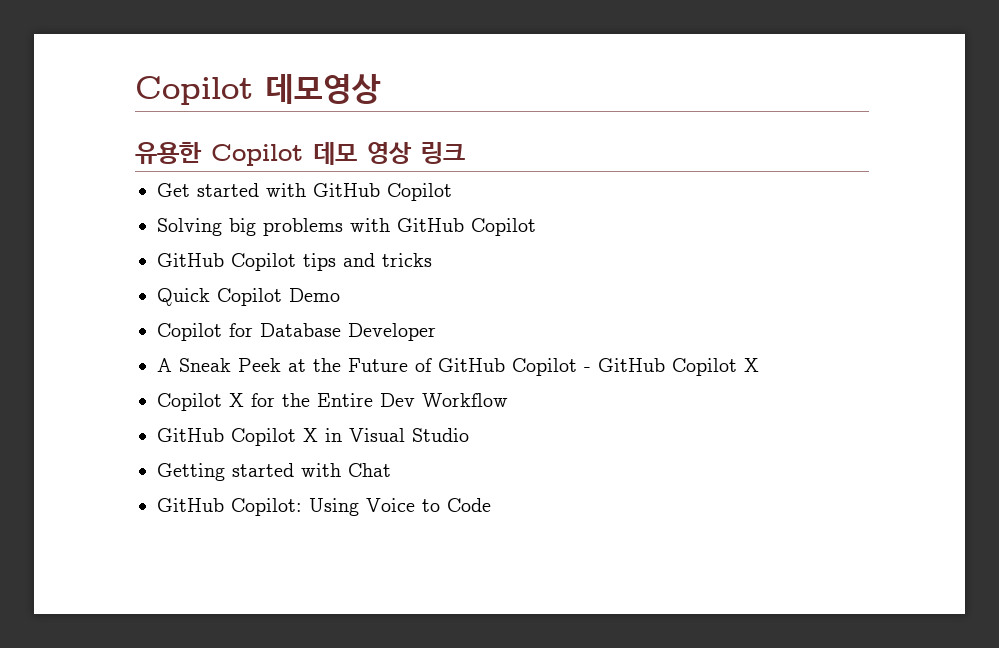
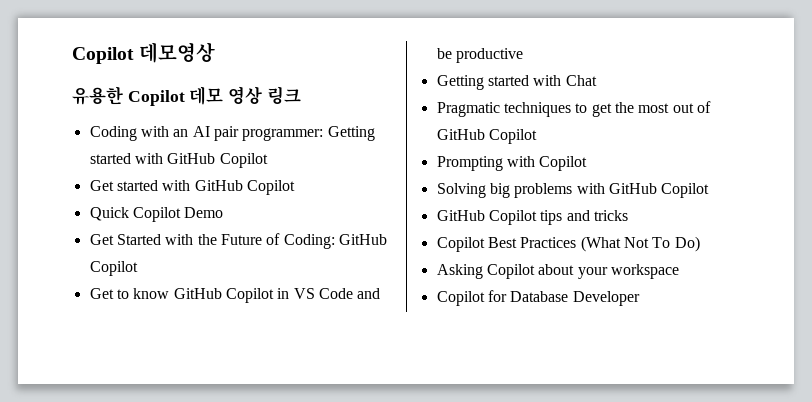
+ Coding with an AI pair programmer: Getting started with GitHub Copilot
+ Quick Copilot Demo
+ Get Started with the Future of Coding: GitHub Copilot
+ Get to know GitHub Copilot in VS Code and be productive
+ Getting started with Chat
+ Pragmatic techniques to get the most out of GitHub Copilot
+ Prompting with Copilot
- Quick Copilot Demo
+ Copilot Best Practices (What Not To Do)
+ Asking Copilot about your workspace
  Copilot for Database Developer
- A Sneak Peek at the Future of GitHub Copilot - GitHub Copilot X
- Copilot X for the Entire Dev Workflow
- GitHub Copilot X in Visual Studio
- Getting started with Chat
- GitHub Copilot: Using Voice to Code

